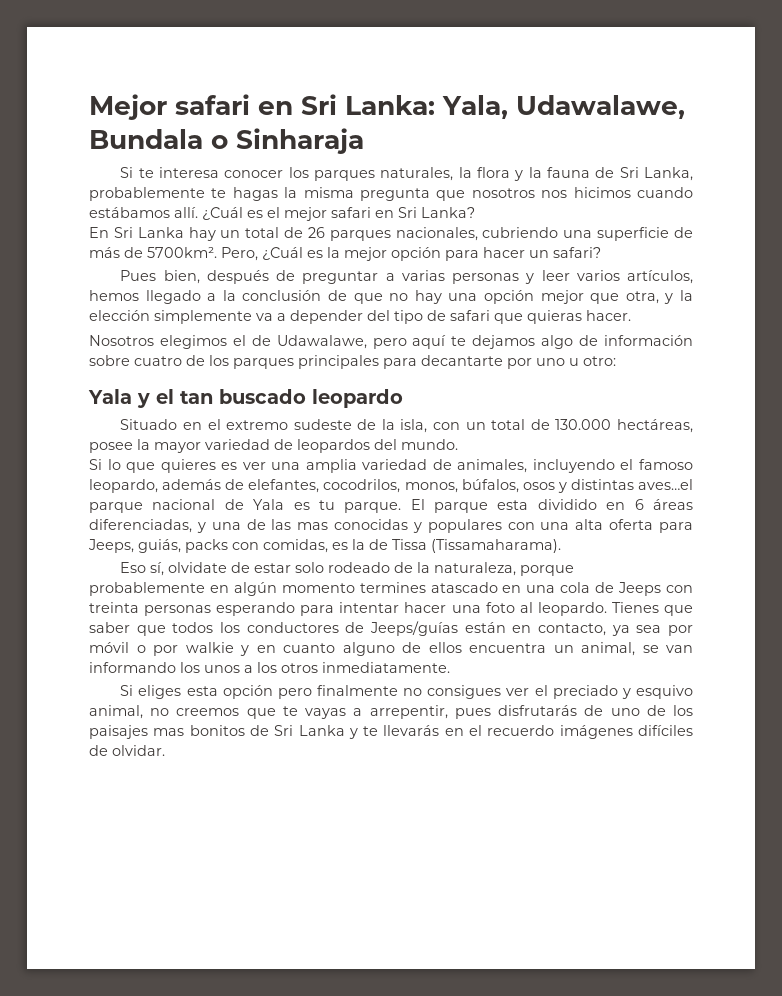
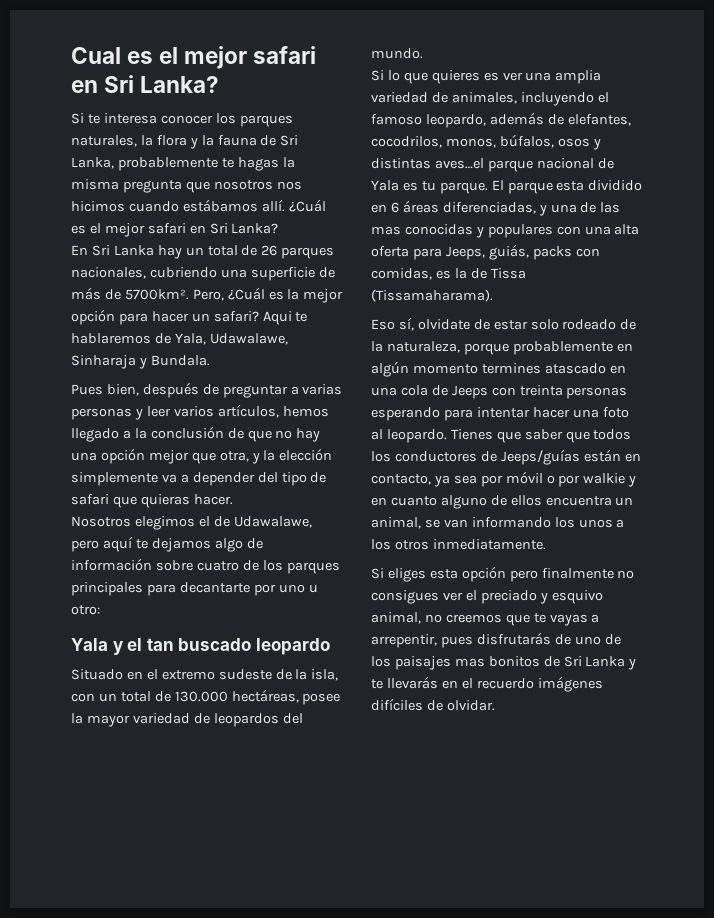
- Mejor safari en Sri Lanka: Yala, Udawalawe, Bundala o Sinharaja
+ Cual es el mejor safari en Sri Lanka?
+ Aqui te hablaremos de Yala, Udawalawe, Sinharaja y Bundala.

